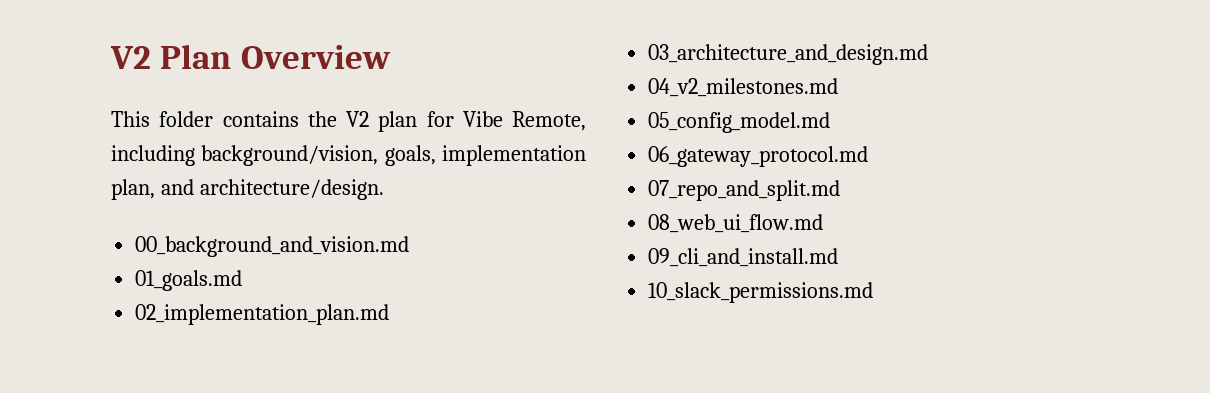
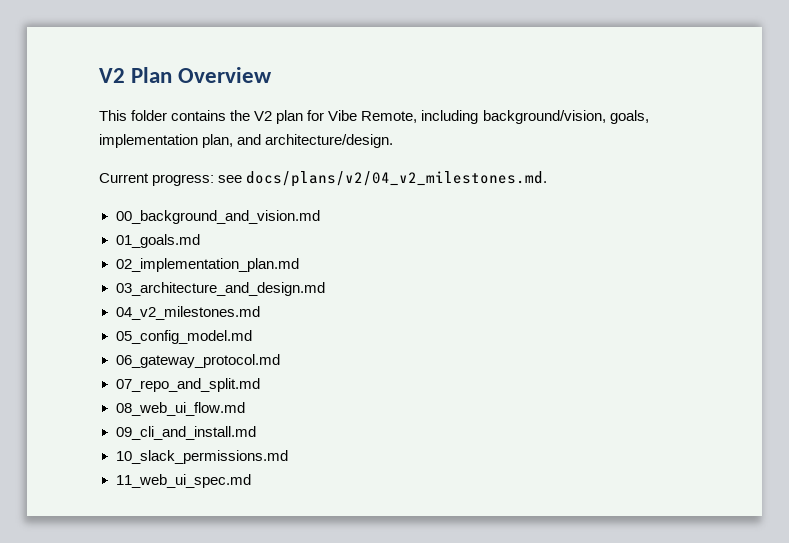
+ Current progress: see docs/plans/v2/04_v2_milestones.md.
+ 11_web_ui_spec.md

